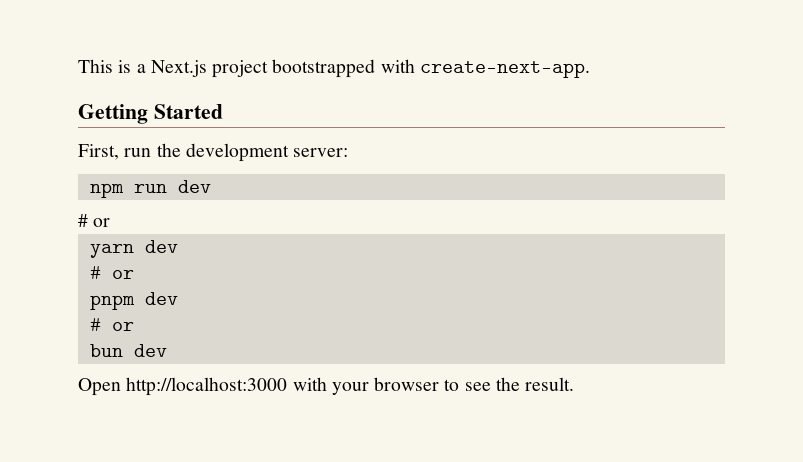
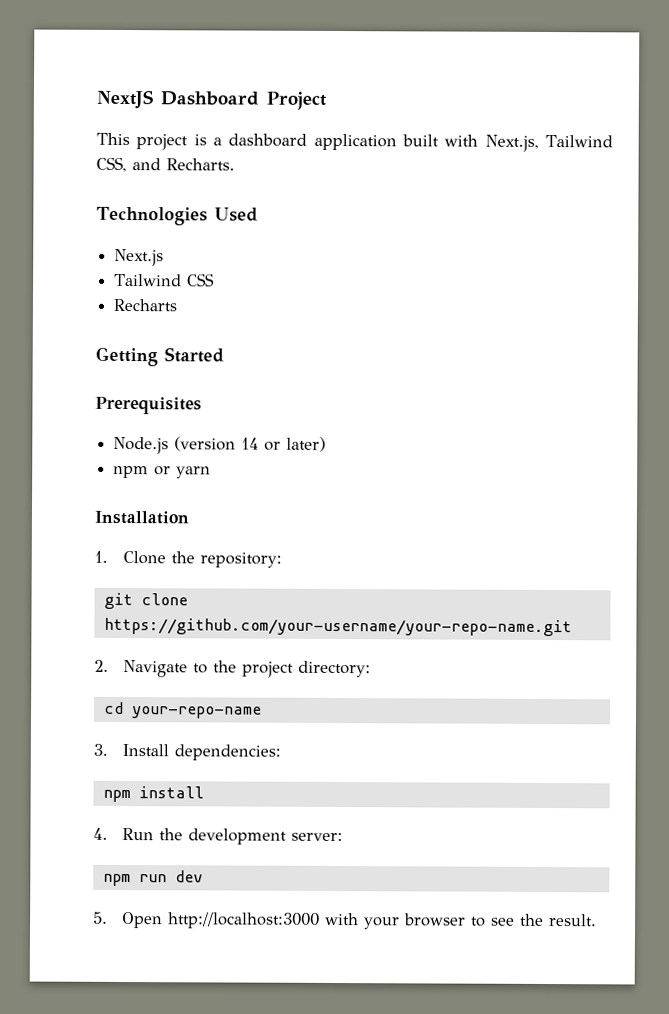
- This is a Next.js project bootstrapped with create-next-app.
+ NextJS Dashboard Project
+ This project is a dashboard application built with Next.js, Tailwind CSS, and Recharts.
+ Technologies Used
+ Next.js
+ Tailwind CSS
+ Recharts
  Getting Started
- First, run the development server:
+ Prerequisites
+ Node.js (version 14 or later)
+ npm or yarn
+ Installation
+ 1. Clone the repository:
+ git clone https://github.com/your-username/your-repo-name.git
+ 2. Navigate to the project directory:
+ cd your-repo-name
+ 3. Install dependencies:
+ npm install
+ 4. Run the development server:
  npm run dev
- # or
- yarn dev
- # or
- pnpm dev
- # or
- bun dev
- Open http://localhost:3000 with your browser to see the result.
+ 5. Open http://localhost:3000 with your browser to see the result.

